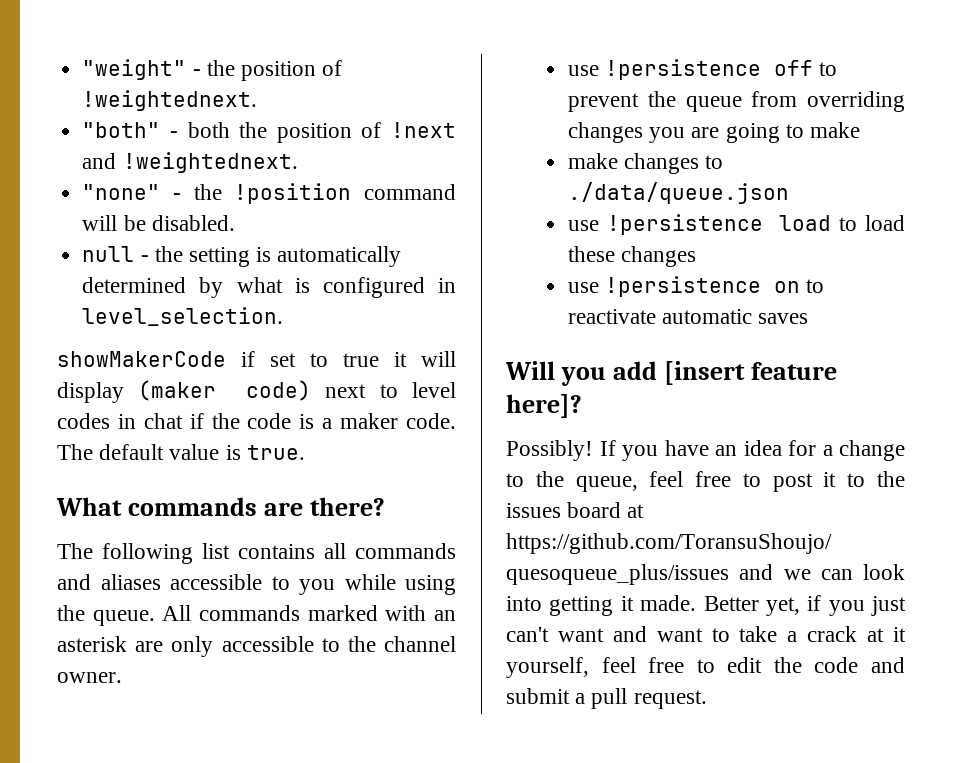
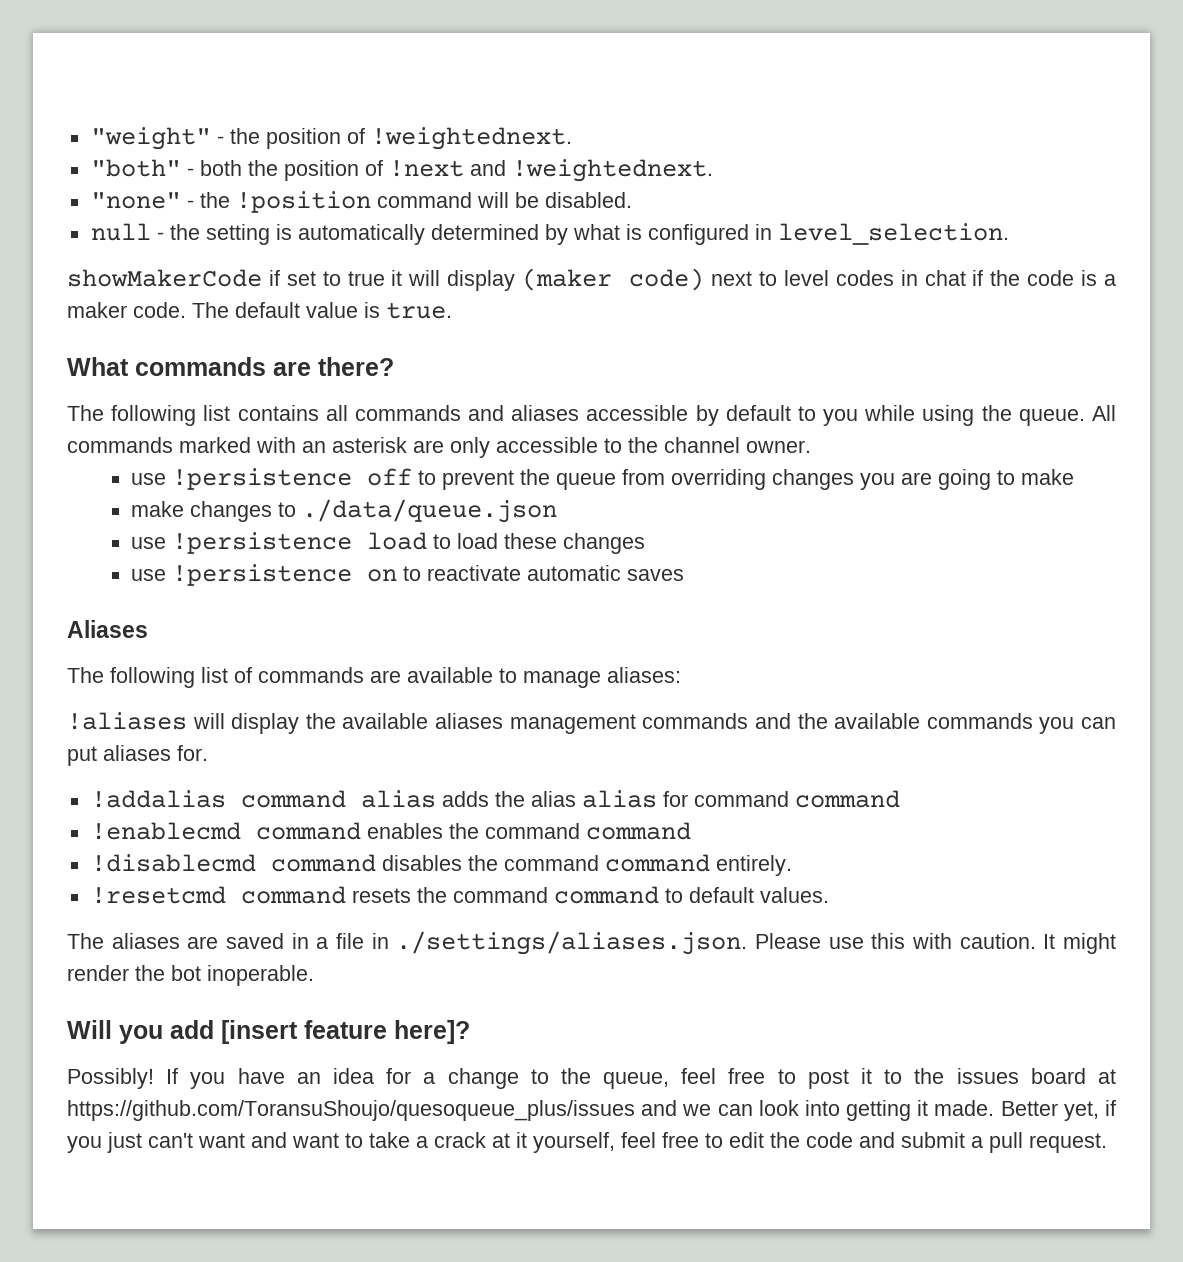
- The following list contains all commands and aliases accessible to you while using the queue.
+ The following list contains all commands and aliases accessible by default to you while using the queue.
+ Aliases
+ The following list of commands are available to manage aliases:
+ !aliases will display the available aliases management commands and the available commands you can put aliases for.
+ !addalias command alias adds the alias alias for command command
+ !enablecmd command enables the command command
+ !disablecmd command disables the command command entirely.
+ !resetcmd command resets the command command to default values.
+ The aliases are saved in a file in ./settings/aliases.json. Please use this with caution. It might render the bot inoperable.

